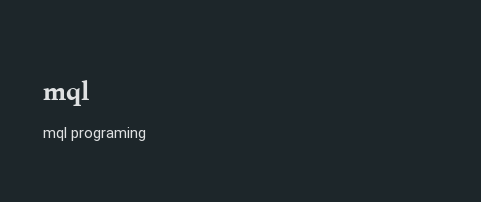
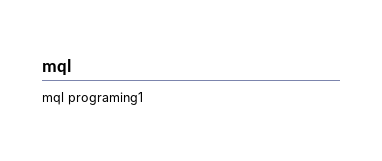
- mql programing
+ mql programing1

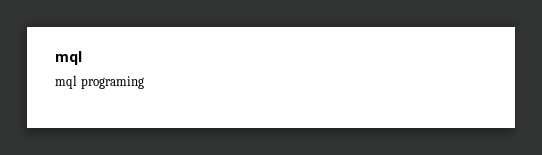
- mql programing1
+ mql programing

